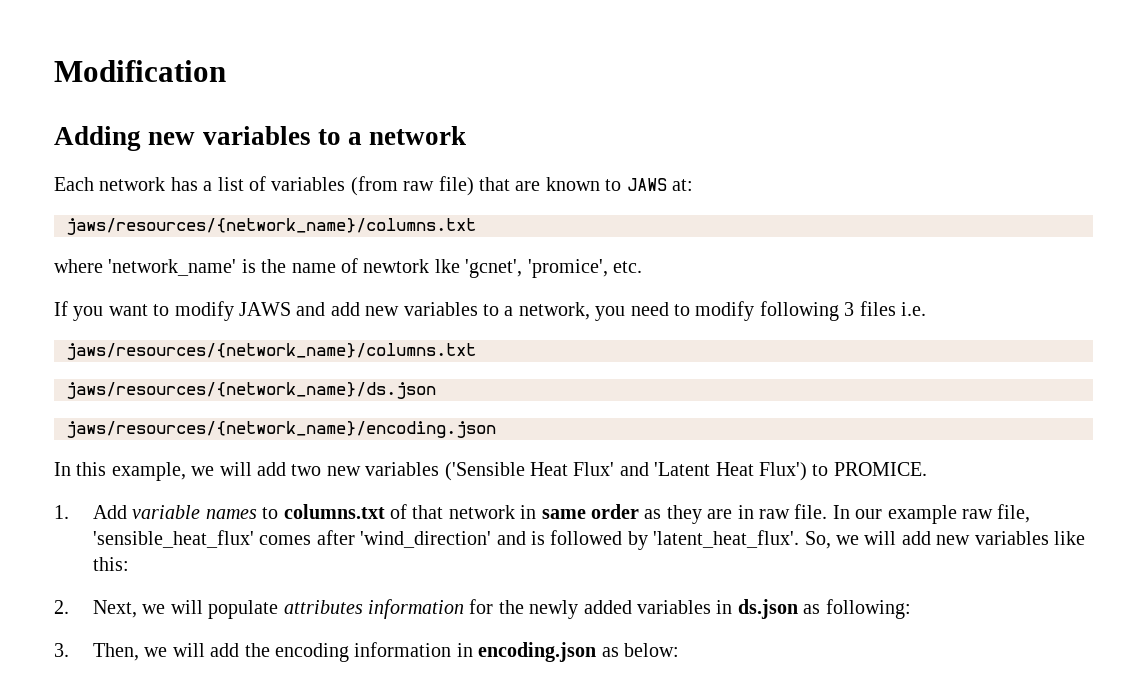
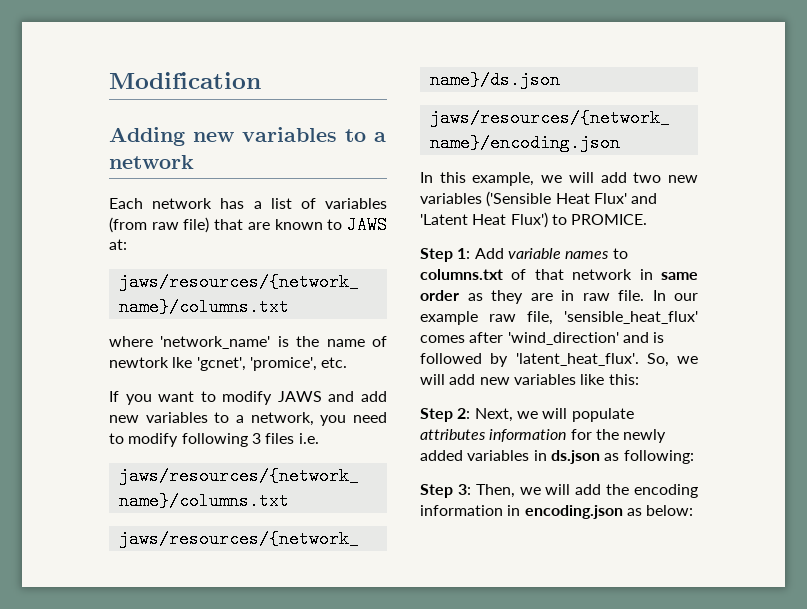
- 1. Add variable names to columns.txt of that network in same order as they are in raw file.
+ Step 1: Add variable names to columns.txt of that network in same order as they are in raw file.
- 2. Next, we will populate attributes information for the newly added variables in ds.json as following:
+ Step 2: Next, we will populate attributes information for the newly added variables in ds.json as following:
- 3. Then, we will add the encoding information in encoding.json as below:
+ Step 3: Then, we will add the encoding information in encoding.json as below:

